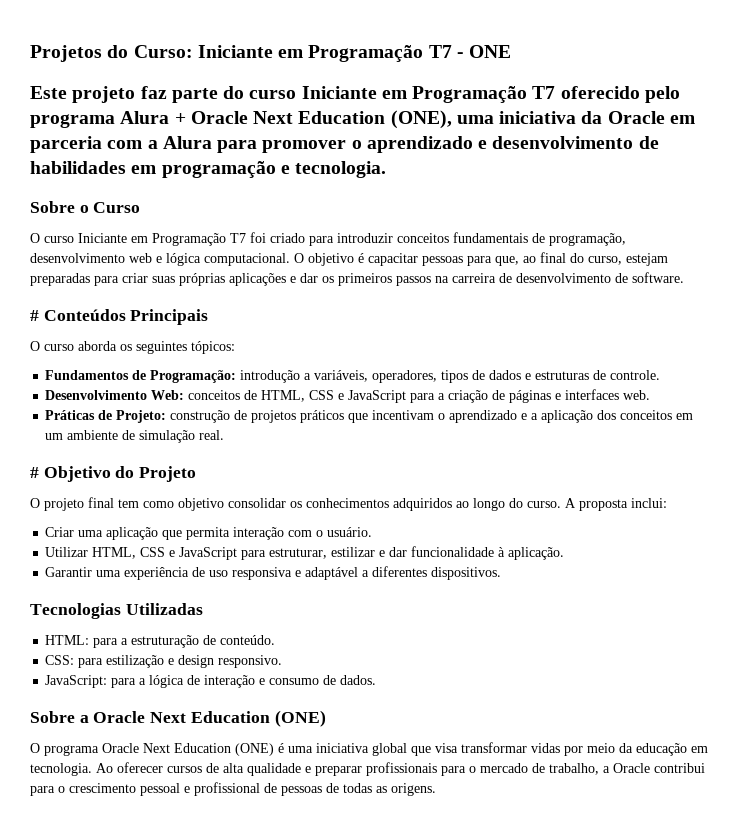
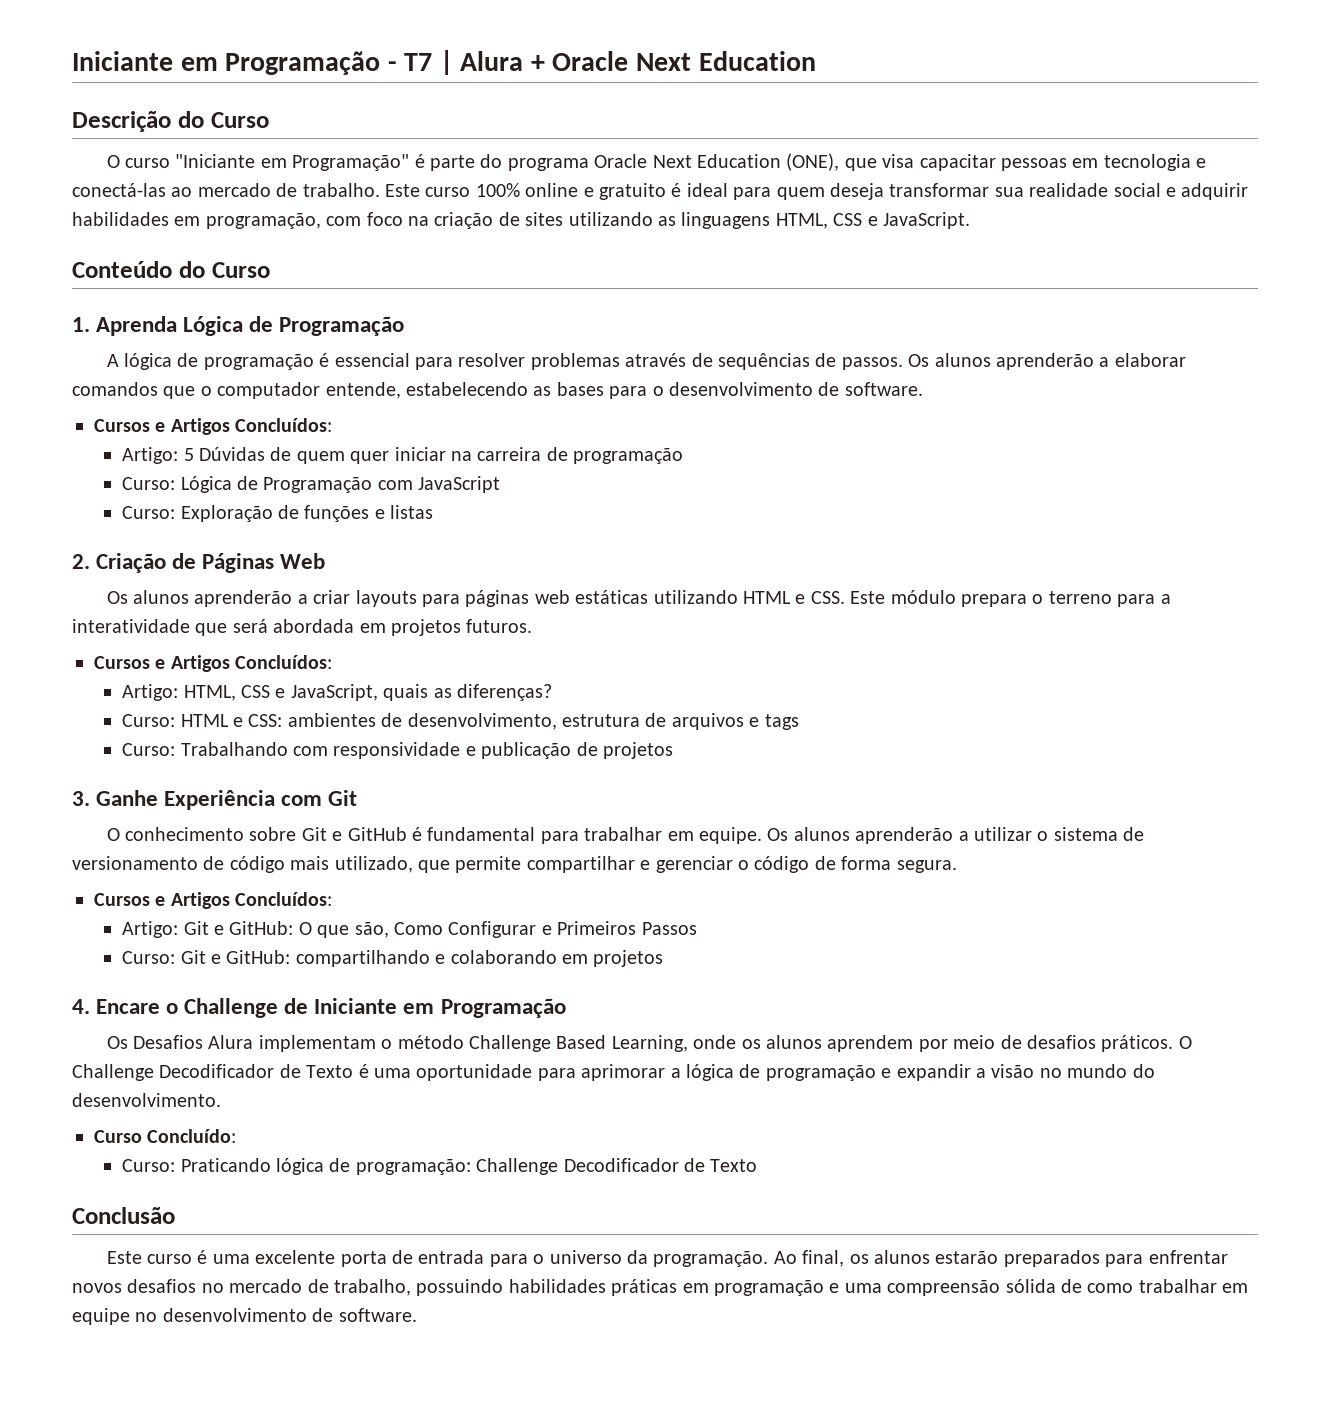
- Projetos do Curso: Iniciante em Programação T7 - ONE
- Este projeto faz parte do curso Iniciante em Programação T7 oferecido pelo programa Alura + Oracle Next Education (ONE), uma iniciativa da Oracle em parceria com a Alura para promover o aprendizado e desenvolvimento de habilidades em programação e tecnologia.
- Sobre o Curso
- O curso Iniciante em Programação T7 foi criado para introduzir conceitos fundamentais de programação, desenvolvimento web e lógica computacional. O objetivo é capacitar pessoas para que, ao final do curso, estejam preparadas para criar suas próprias aplicações e dar os primeiros passos na carreira de desenvolvimento de software.
- # Conteúdos Principais
- O curso aborda os seguintes tópicos:
- Fundamentos de Programação: introdução a variáveis, operadores, tipos de dados e estruturas de controle.
- Desenvolvimento Web: conceitos de HTML, CSS e JavaScript para a criação de páginas e interfaces web.
- Práticas de Projeto: construção de projetos práticos que incentivam o aprendizado e a aplicação dos conceitos em um ambiente de simulação real.
- # Objetivo do Projeto
- O projeto final tem como objetivo consolidar os conhecimentos adquiridos ao longo do curso. A proposta inclui:
- Criar uma aplicação que permita interação com o usuário.
- Utilizar HTML, CSS e JavaScript para estruturar, estilizar e dar funcionalidade à aplicação.
- Garantir uma experiência de uso responsiva e adaptável a diferentes dispositivos.
- Tecnologias Utilizadas
- HTML: para a estruturação de conteúdo.
- CSS: para estilização e design responsivo.
- JavaScript: para a lógica de interação e consumo de dados.
- Sobre a Oracle Next Education (ONE)
- O programa Oracle Next Education (ONE) é uma iniciativa global que visa transformar vidas por meio da educação em tecnologia. Ao oferecer cursos de alta qualidade e preparar profissionais para o mercado de trabalho, a Oracle contribui para o crescimento pessoal e profissional de pessoas de todas as origens.
+ Iniciante em Programação - T7 | Alura + Oracle Next Education
+ Descrição do Curso
+ O curso "Iniciante em Programação" é parte do programa Oracle Next Education (ONE), que visa capacitar pessoas em tecnologia e conectá-las ao mercado de trabalho. Este curso 100% online e gratuito é ideal para quem deseja transformar sua realidade social e adquirir habilidades em programação, com foco na criação de sites utilizando as linguagens HTML, CSS e JavaScript.
+ Conteúdo do Curso
+ 1. Aprenda Lógica de Programação
+ A lógica de programação é essencial para resolver problemas através de sequências de passos. Os alunos aprenderão a elaborar comandos que o computador entende, estabelecendo as bases para o desenvolvimento de software.
+ Cursos e Artigos Concluídos:
+ Artigo: 5 Dúvidas de quem quer iniciar na carreira de programação
+ Curso: Lógica de Programação com JavaScript
+ Curso: Exploração de funções e listas
+ 2. Criação de Páginas Web
+ Os alunos aprenderão a criar layouts para páginas web estáticas utilizando HTML e CSS. Este módulo prepara o terreno para a interatividade que será abordada em projetos futuros.
+ Cursos e Artigos Concluídos:
+ Artigo: HTML, CSS e JavaScript, quais as diferenças?
+ Curso: HTML e CSS: ambientes de desenvolvimento, estrutura de arquivos e tags
+ Curso: Trabalhando com responsividade e publicação de projetos
+ 3. Ganhe Experiência com Git
+ O conhecimento sobre Git e GitHub é fundamental para trabalhar em equipe. Os alunos aprenderão a utilizar o sistema de versionamento de código mais utilizado, que permite compartilhar e gerenciar o código de forma segura.
+ Cursos e Artigos Concluídos:
+ Artigo: Git e GitHub: O que são, Como Configurar e Primeiros Passos
+ Curso: Git e GitHub: compartilhando e colaborando em projetos
+ 4. Encare o Challenge de Iniciante em Programação
+ Os Desafios Alura implementam o método Challenge Based Learning, onde os alunos aprendem por meio de desafios práticos. O Challenge Decodificador de Texto é uma oportunidade para aprimorar a lógica de programação e expandir a visão no mundo do desenvolvimento.
+ Curso Concluído:
+ Curso: Praticando lógica de programação: Challenge Decodificador de Texto
+ Conclusão
+ Este curso é uma excelente porta de entrada para o universo da programação. Ao final, os alunos estarão preparados para enfrentar novos desafios no mercado de trabalho, possuindo habilidades práticas em programação e uma compreensão sólida de como trabalhar em equipe no desenvolvimento de software.

